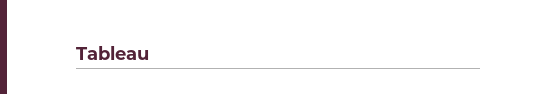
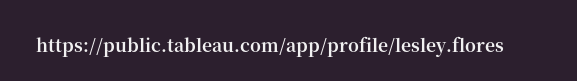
- Tableau
+ https://public.tableau.com/app/profile/lesley.flores

